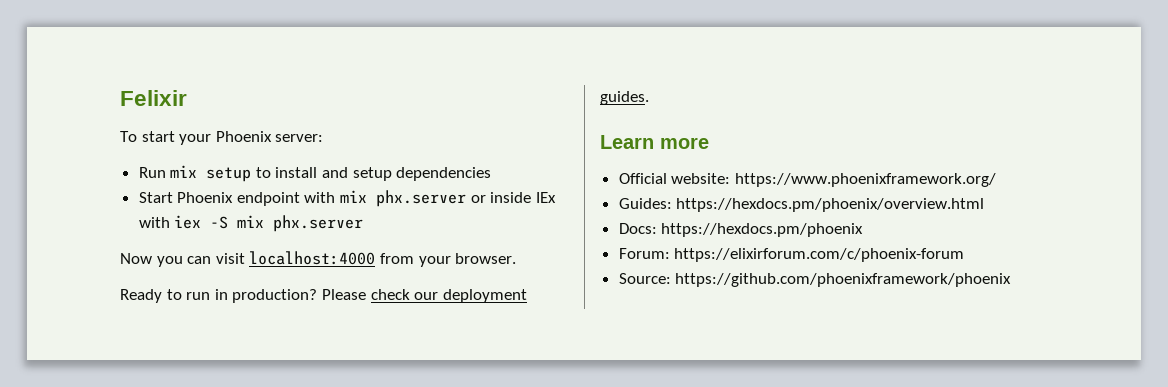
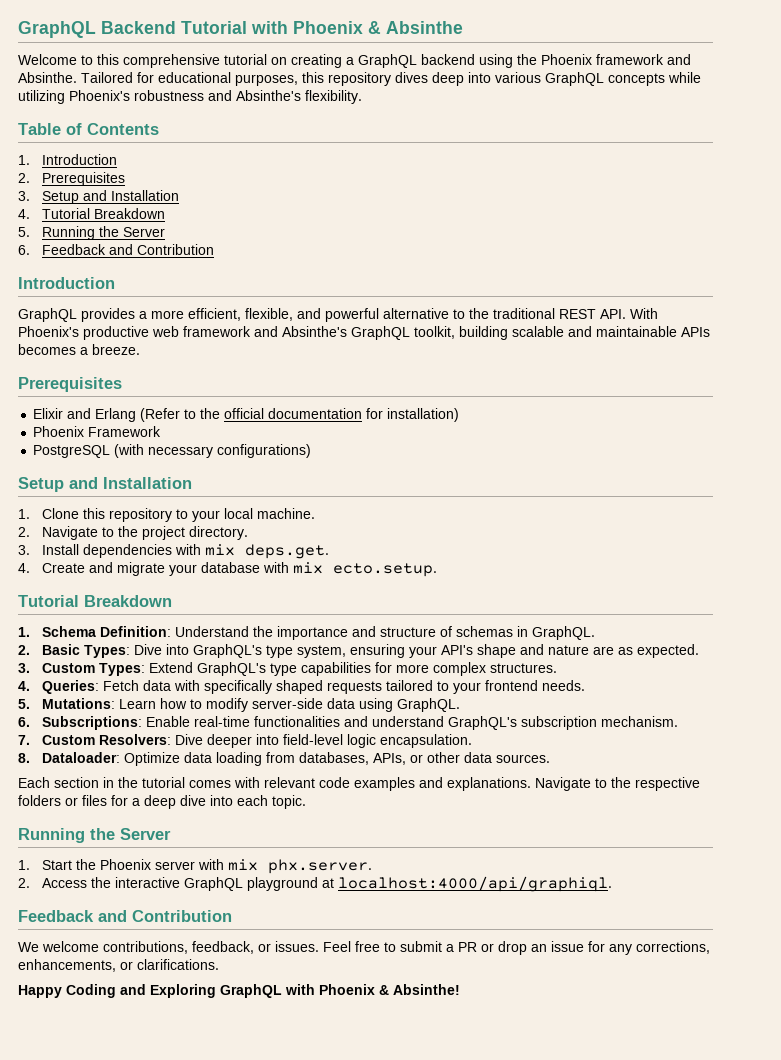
- Felixir
- To start your Phoenix server:
- Run mix setup to install and setup dependencies
- Start Phoenix endpoint with mix phx.server or inside IEx with iex -S mix phx.server
- Now you can visit localhost:4000 from your browser.
- Ready to run in production? Please check our deployment guides.
- Learn more
- Official website: https://www.phoenixframework.org/
- Guides: https://hexdocs.pm/phoenix/overview.html
- Docs: https://hexdocs.pm/phoenix
- Forum: https://elixirforum.com/c/phoenix-forum
- Source: https://github.com/phoenixframework/phoenix
+ GraphQL Backend Tutorial with Phoenix & Absinthe
+ Welcome to this comprehensive tutorial on creating a GraphQL backend using the Phoenix framework and Absinthe. Tailored for educational purposes, this repository dives deep into various GraphQL concepts while utilizing Phoenix's robustness and Absinthe's flexibility.
+ Table of Contents
+ 1. Introduction
+ 2. Prerequisites
+ 3. Setup and Installation
+ 4. Tutorial Breakdown
+ 5. Running the Server
+ 6. Feedback and Contribution
+ Introduction
+ GraphQL provides a more efficient, flexible, and powerful alternative to the traditional REST API. With Phoenix's productive web framework and Absinthe's GraphQL toolkit, building scalable and maintainable APIs becomes a breeze.
+ Prerequisites
+ Elixir and Erlang (Refer to the official documentation for installation)
+ Phoenix Framework
+ PostgreSQL (with necessary configurations)
+ Setup and Installation
+ 1. Clone this repository to your local machine.
+ 2. Navigate to the project directory.
+ 3. Install dependencies with mix deps.get.
+ 4. Create and migrate your database with mix ecto.setup.
+ Tutorial Breakdown
+ 1. Schema Definition: Understand the importance and structure of schemas in GraphQL.
+ 2. Basic Types: Dive into GraphQL's type system, ensuring your API's shape and nature are as expected.
+ 3. Custom Types: Extend GraphQL's type capabilities for more complex structures.
+ 4. Queries: Fetch data with specifically shaped requests tailored to your frontend needs.
+ 5. Mutations: Learn how to modify server-side data using GraphQL.
+ 6. Subscriptions: Enable real-time functionalities and understand GraphQL's subscription mechanism.
+ 7. Custom Resolvers: Dive deeper into field-level logic encapsulation.
+ 8. Dataloader: Optimize data loading from databases, APIs, or other data sources.
+ Each section in the tutorial comes with relevant code examples and explanations. Navigate to the respective folders or files for a deep dive into each topic.
+ Running the Server
+ 1. Start the Phoenix server with mix phx.server.
+ 2. Access the interactive GraphQL playground at localhost:4000/api/graphiql.
+ Feedback and Contribution
+ We welcome contributions, feedback, or issues. Feel free to submit a PR or drop an issue for any corrections, enhancements, or clarifications.
+ Happy Coding and Exploring GraphQL with Phoenix & Absinthe!

